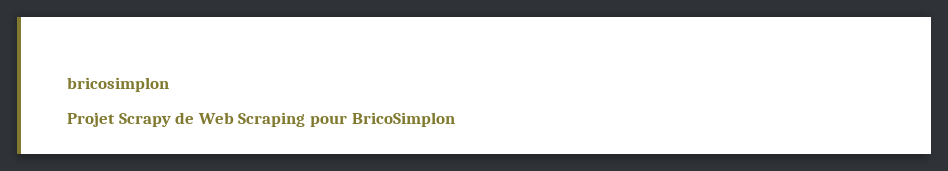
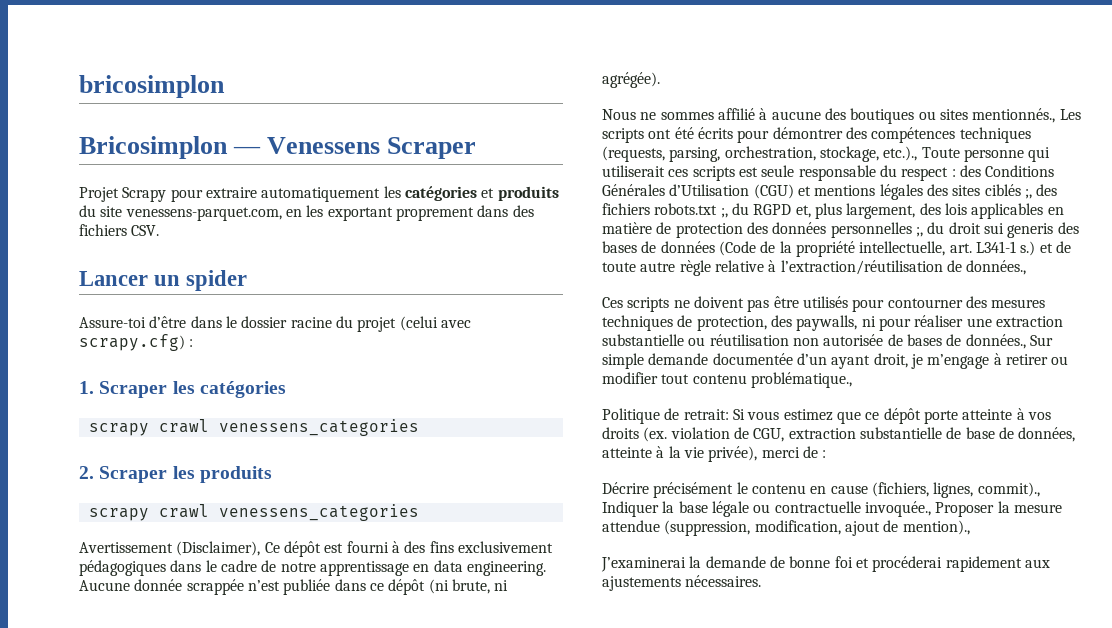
- Projet Scrapy de Web Scraping pour BricoSimplon
+ Bricosimplon — Venessens Scraper
+ Projet Scrapy pour extraire automatiquement les catégories et produits du site venessens-parquet.com, en les exportant proprement dans des fichiers CSV.
+ Lancer un spider
+ Assure-toi d’être dans le dossier racine du projet (celui avec scrapy.cfg) :
+ 1. Scraper les catégories
+ scrapy crawl venessens_categories
+ 2. Scraper les produits
+ scrapy crawl venessens_categories
+ Avertissement (Disclaimer), Ce dépôt est fourni à des fins exclusivement pédagogiques dans le cadre de notre apprentissage en data engineering. Aucune donnée scrappée n’est publiée dans ce dépôt (ni brute, ni agrégée).
+ Nous ne sommes affilié à aucune des boutiques ou sites mentionnés., Les scripts ont été écrits pour démontrer des compétences techniques (requests, parsing, orchestration, stockage, etc.)., Toute personne qui utiliserait ces scripts est seule responsable du respect : des Conditions Générales d’Utilisation (CGU) et mentions légales des sites ciblés ;, des fichiers robots.txt ;, du RGPD et, plus largement, des lois applicables en matière de protection des données personnelles ;, du droit sui generis des bases de données (Code de la propriété intellectuelle, art. L341-1 s.) et de toute autre règle relative à l’extraction/réutilisation de données.,
+ Ces scripts ne doivent pas être utilisés pour contourner des mesures techniques de protection, des paywalls, ni pour réaliser une extraction substantielle ou réutilisation non autorisée de bases de données., Sur simple demande documentée d’un ayant droit, je m’engage à retirer ou modifier tout contenu problématique.,
+ Politique de retrait: Si vous estimez que ce dépôt porte atteinte à vos droits (ex. violation de CGU, extraction substantielle de base de données, atteinte à la vie privée), merci de :
+ Décrire précisément le contenu en cause (fichiers, lignes, commit)., Indiquer la base légale ou contractuelle invoquée., Proposer la mesure attendue (suppression, modification, ajout de mention).,
+ J’examinerai la demande de bonne foi et procéderai rapidement aux ajustements nécessaires.

